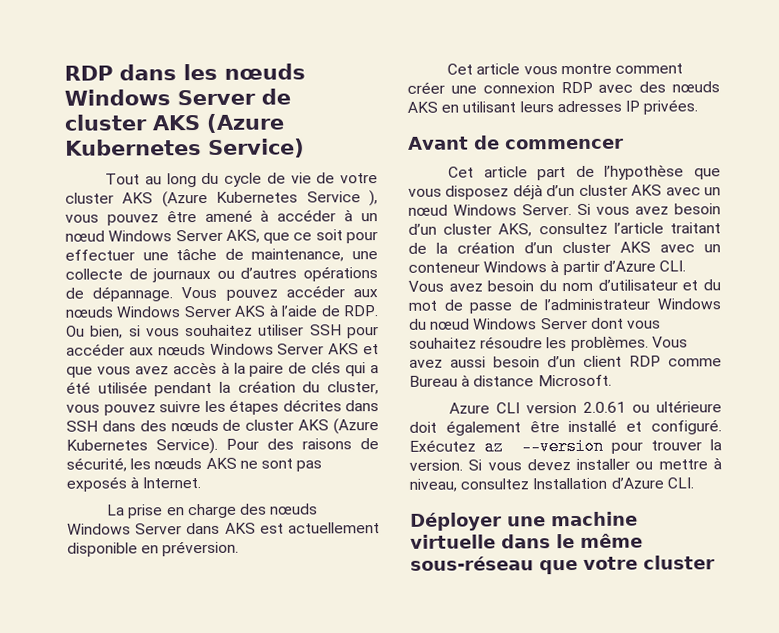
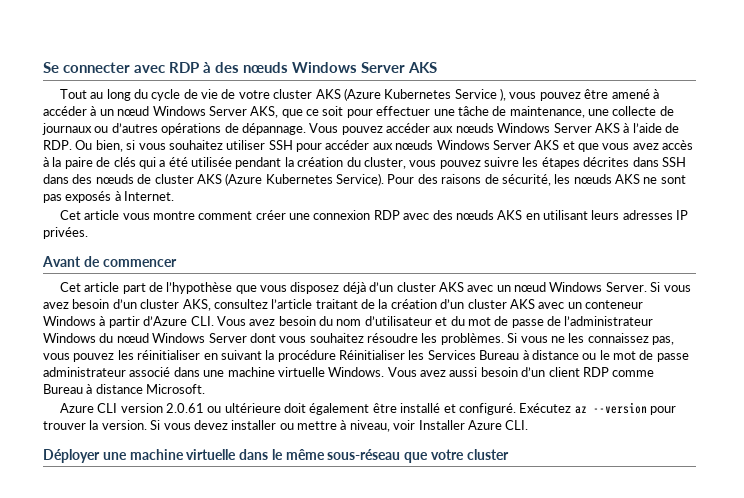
- RDP dans les nœuds Windows Server de cluster AKS (Azure Kubernetes Service)
+ Se connecter avec RDP à des nœuds Windows Server AKS
- La prise en charge des nœuds Windows Server dans AKS est actuellement disponible en préversion.
+ Si vous ne les connaissez pas, vous pouvez les réinitialiser en suivant la procédure Réinitialiser les Services Bureau à distance ou le mot de passe administrateur associé dans une machine virtuelle Windows.
- Si vous devez installer ou mettre à niveau, consultez Installation d’Azure CLI.
+ Si vous devez installer ou mettre à niveau, voir Installer Azure CLI.

